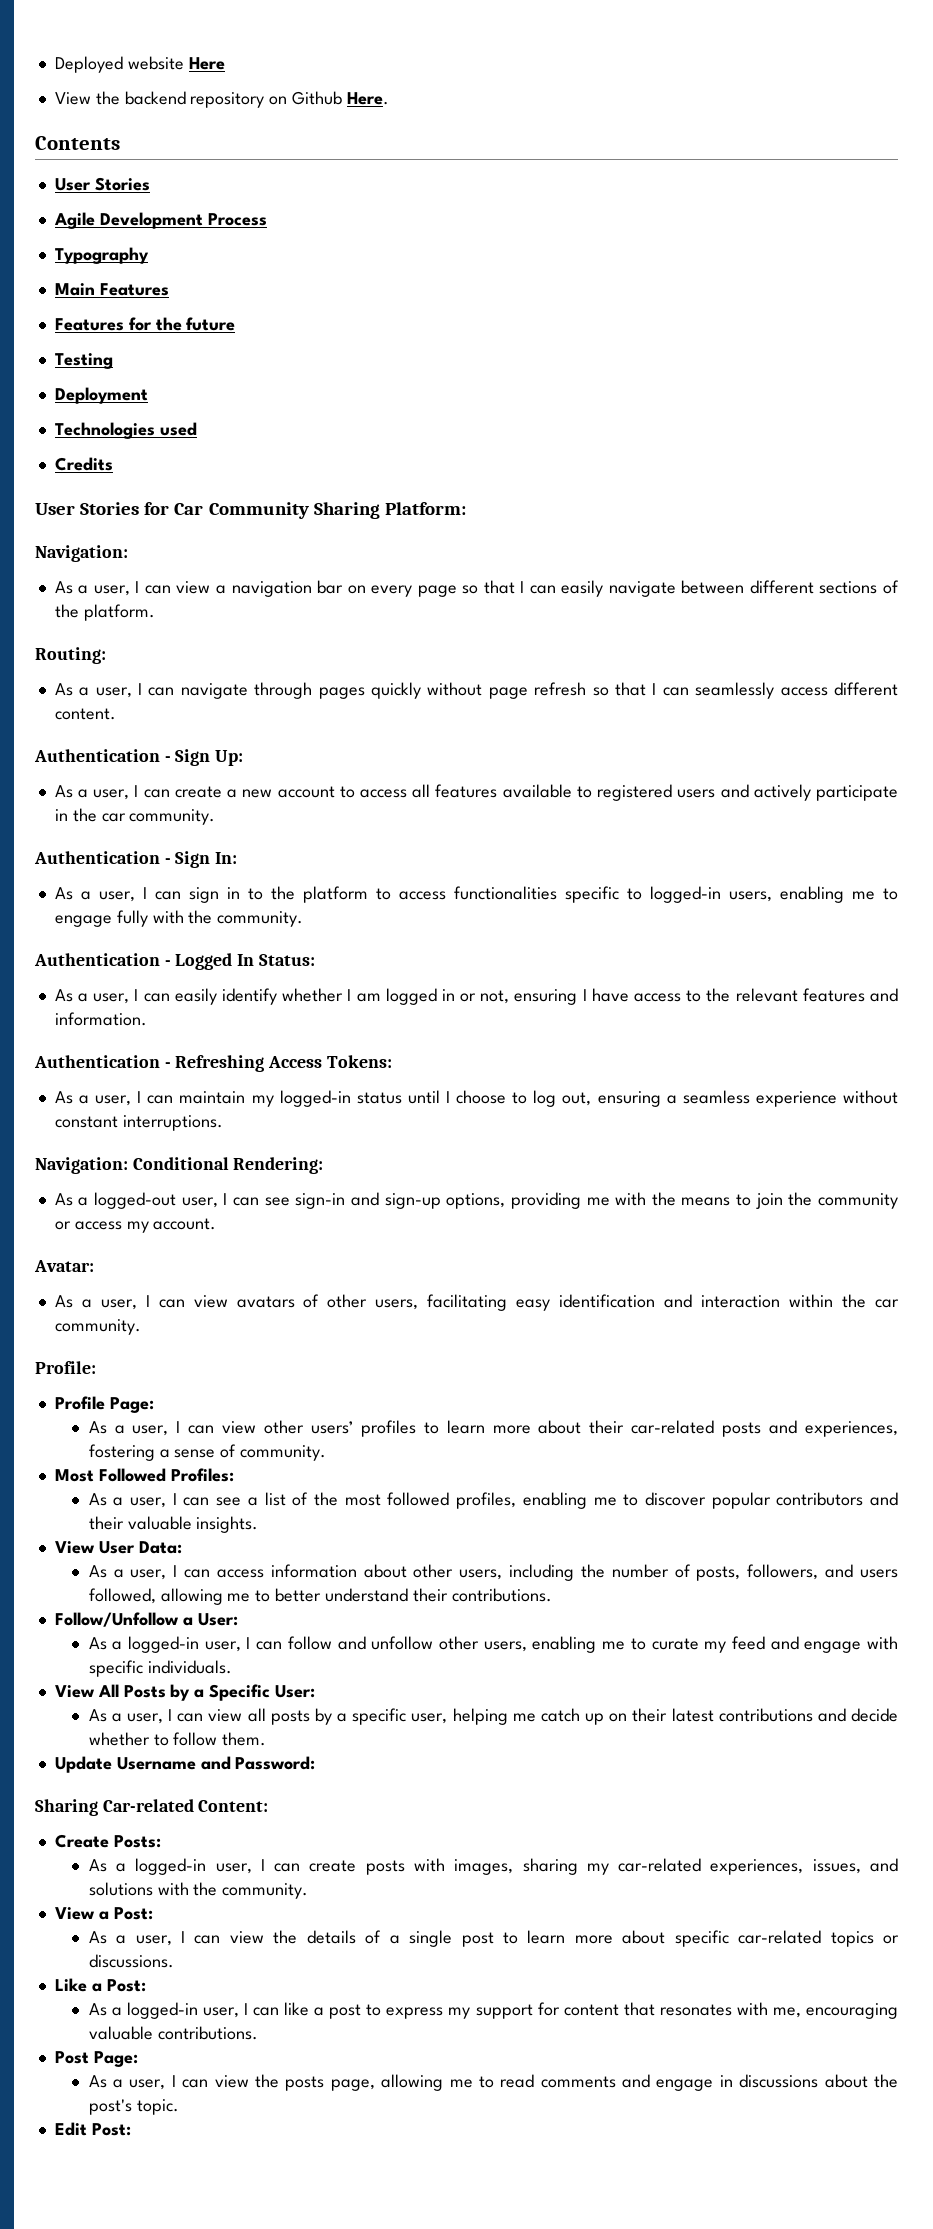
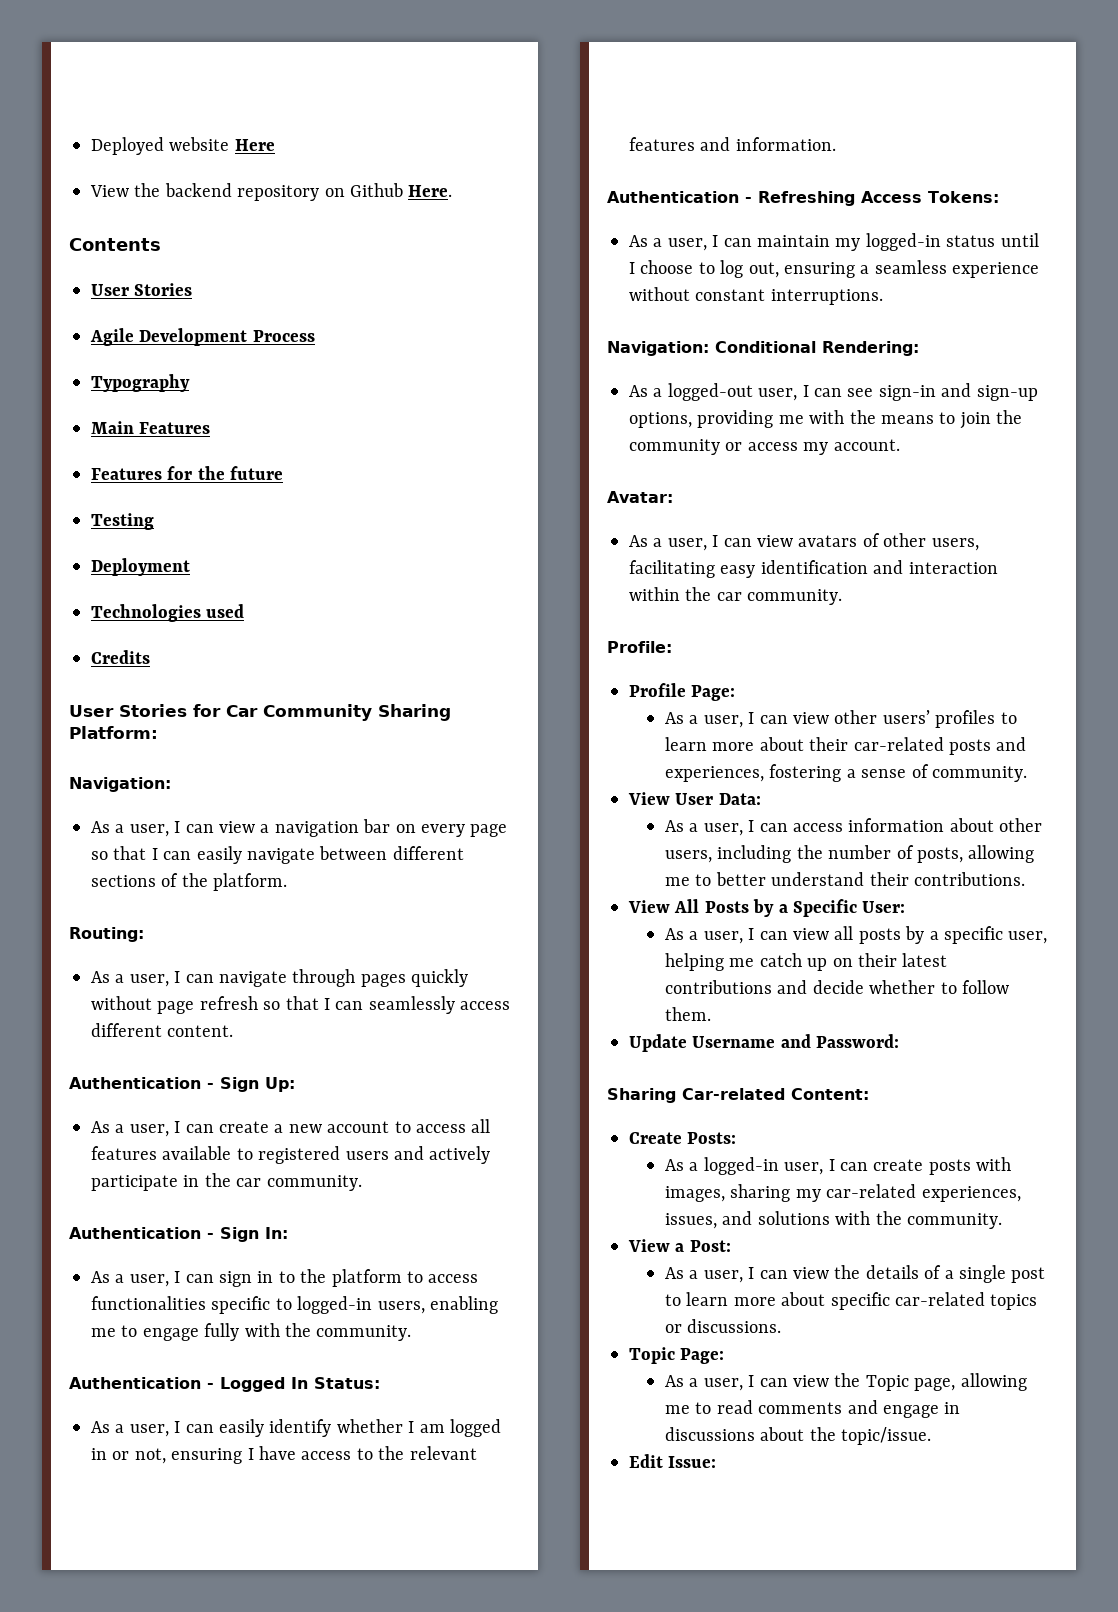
- Most Followed Profiles:
- As a user, I can see a list of the most followed profiles, enabling me to discover popular contributors and their valuable insights.
- As a user, I can access information about other users, including the number of posts, followers, and users followed, allowing me to better understand their contributions.
+ As a user, I can access information about other users, including the number of posts, allowing me to better understand their contributions.
- Follow/Unfollow a User:
- As a logged-in user, I can follow and unfollow other users, enabling me to curate my feed and engage with specific individuals.
- Like a Post:
- As a logged-in user, I can like a post to express my support for content that resonates with me, encouraging valuable contributions.
- Post Page:
+ Topic Page:
- As a user, I can view the posts page, allowing me to read comments and engage in discussions about the post's topic.
+ As a user, I can view the Topic page, allowing me to read comments and engage in discussions about the topic/issue.
- Edit Post:
+ Edit Issue:

